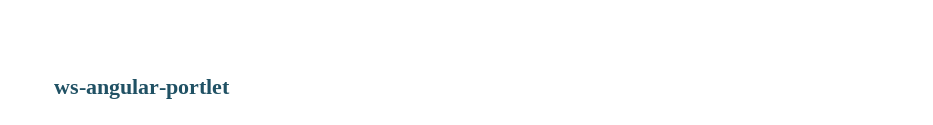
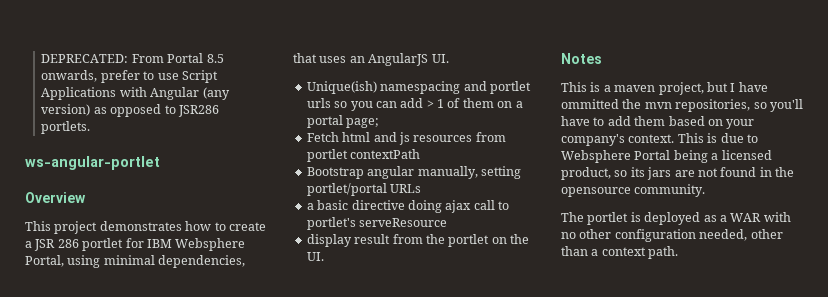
+ DEPRECATED: From Portal 8.5 onwards, prefer to use Script Applications with Angular (any version) as opposed to JSR286 portlets.
  ws-angular-portlet
+ Overview
+ This project demonstrates how to create a JSR 286 portlet for IBM Websphere Portal, using minimal dependencies, that uses an AngularJS UI.
+ Unique(ish) namespacing and portlet urls so you can add > 1 of them on a portal page;
+ Fetch html and js resources from portlet contextPath
+ Bootstrap angular manually, setting portlet/portal URLs
+ a basic directive doing ajax call to portlet's serveResource
+ display result from the portlet on the UI.
+ Notes
+ This is a maven project, but I have ommitted the mvn repositories, so you'll have to add them based on your company's context. This is due to Websphere Portal being a licensed product, so its jars are not found in the opensource community.
+ The portlet is deployed as a WAR with no other configuration needed, other than a context path.

